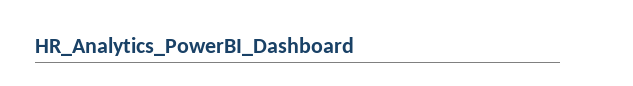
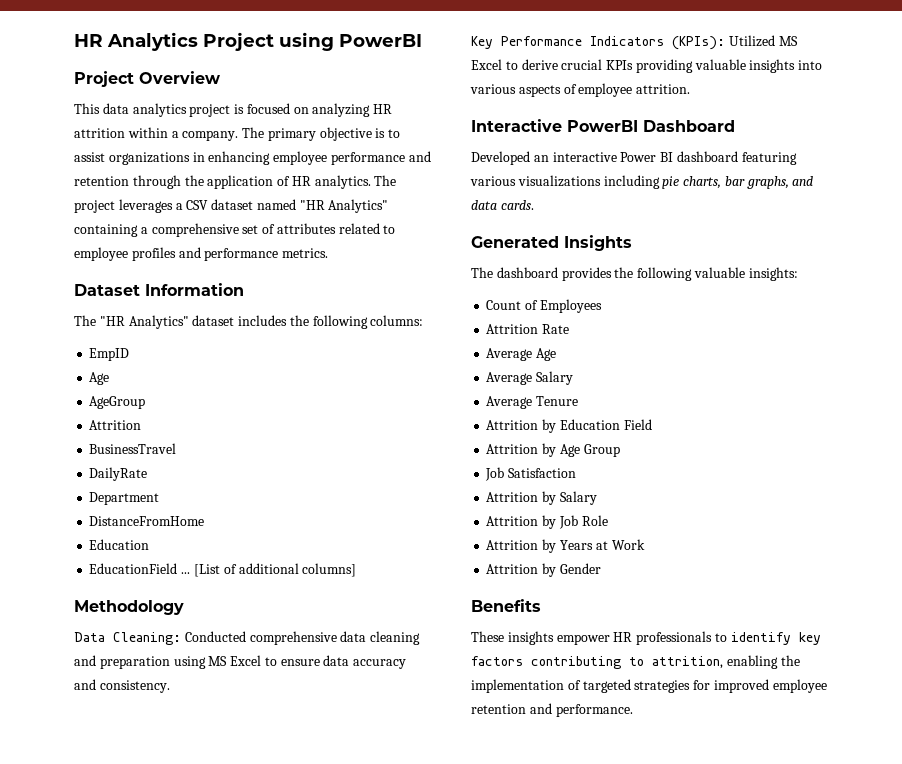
- HR_Analytics_PowerBI_Dashboard
+ HR Analytics Project using PowerBI
+ Project Overview
+ This data analytics project is focused on analyzing HR attrition within a company. The primary objective is to assist organizations in enhancing employee performance and retention through the application of HR analytics. The project leverages a CSV dataset named "HR Analytics" containing a comprehensive set of attributes related to employee profiles and performance metrics.
+ Dataset Information
+ The "HR Analytics" dataset includes the following columns:
+ EmpID
+ Age
+ AgeGroup
+ Attrition
+ BusinessTravel
+ DailyRate
+ Department
+ DistanceFromHome
+ Education
+ EducationField ... [List of additional columns]
+ Methodology
+ Data Cleaning: Conducted comprehensive data cleaning and preparation using MS Excel to ensure data accuracy and consistency.
+ Key Performance Indicators (KPIs): Utilized MS Excel to derive crucial KPIs providing valuable insights into various aspects of employee attrition.
+ Interactive PowerBI Dashboard
+ Developed an interactive Power BI dashboard featuring various visualizations including pie charts, bar graphs, and data cards.
+ Generated Insights
+ The dashboard provides the following valuable insights:
+ Count of Employees
+ Attrition Rate
+ Average Age
+ Average Salary
+ Average Tenure
+ Attrition by Education Field
+ Attrition by Age Group
+ Job Satisfaction
+ Attrition by Salary
+ Attrition by Job Role
+ Attrition by Years at Work
+ Attrition by Gender
+ Benefits
+ These insights empower HR professionals to identify key factors contributing to attrition, enabling the implementation of targeted strategies for improved employee retention and performance.

